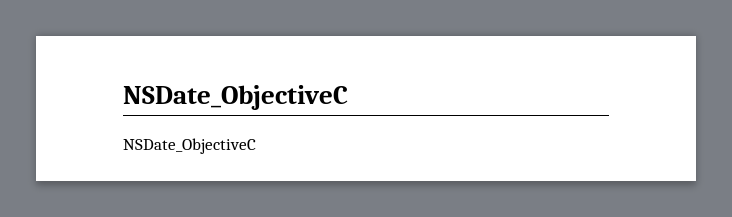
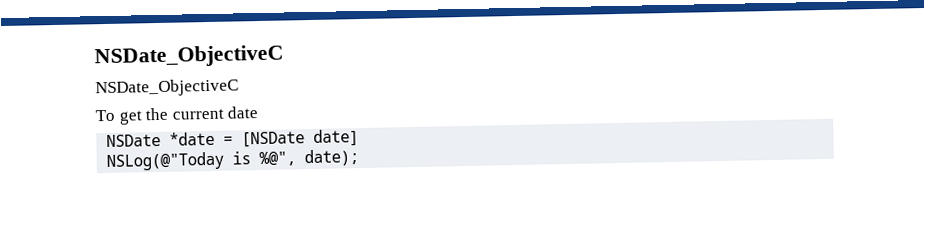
+ To get the current date
+ NSDate *date = [NSDate date]
+ NSLog(@"Today is %@", date);

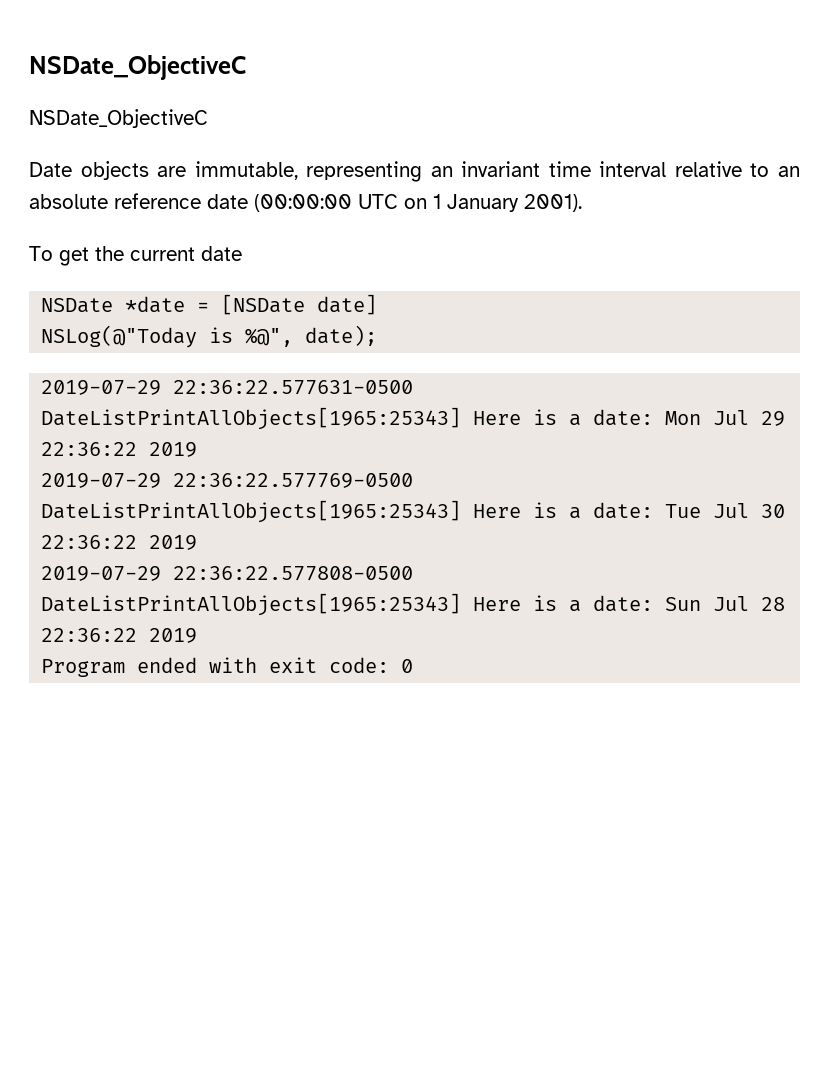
+ Date objects are immutable, representing an invariant time interval relative to an absolute reference date (00:00:00 UTC on 1 January 2001).
+ 2019-07-29 22:36:22.577631-0500 DateListPrintAllObjects[1965:25343] Here is a date: Mon Jul 29 22:36:22 2019
+ 2019-07-29 22:36:22.577769-0500 DateListPrintAllObjects[1965:25343] Here is a date: Tue Jul 30 22:36:22 2019
+ 2019-07-29 22:36:22.577808-0500 DateListPrintAllObjects[1965:25343] Here is a date: Sun Jul 28 22:36:22 2019
+ Program ended with exit code: 0

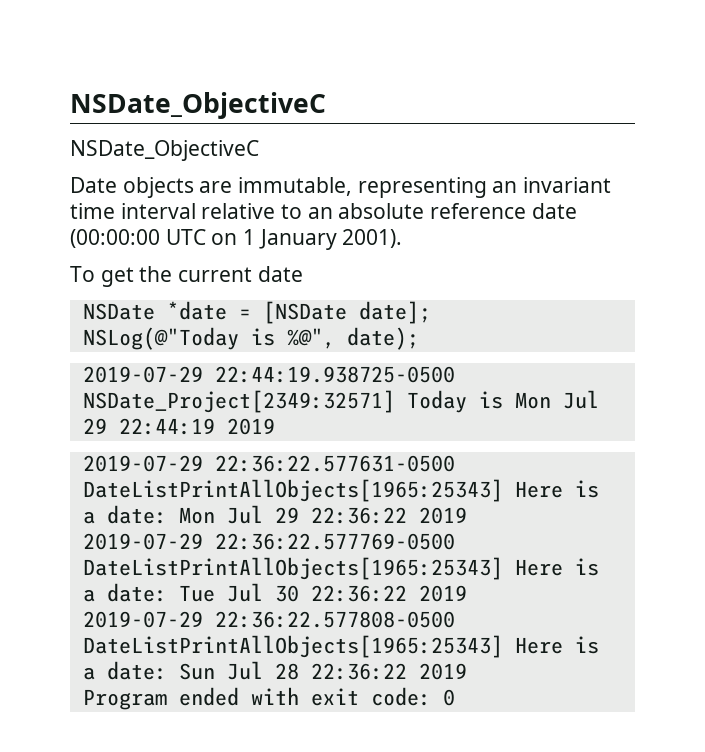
- NSDate *date = [NSDate date]
+ NSDate *date = [NSDate date];
+ 2019-07-29 22:44:19.938725-0500 NSDate_Project[2349:32571] Today is Mon Jul 29 22:44:19 2019

